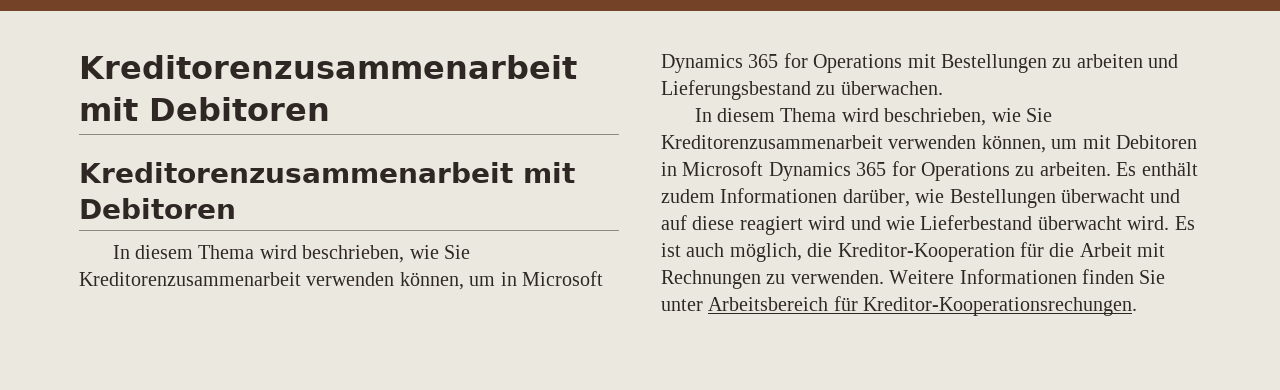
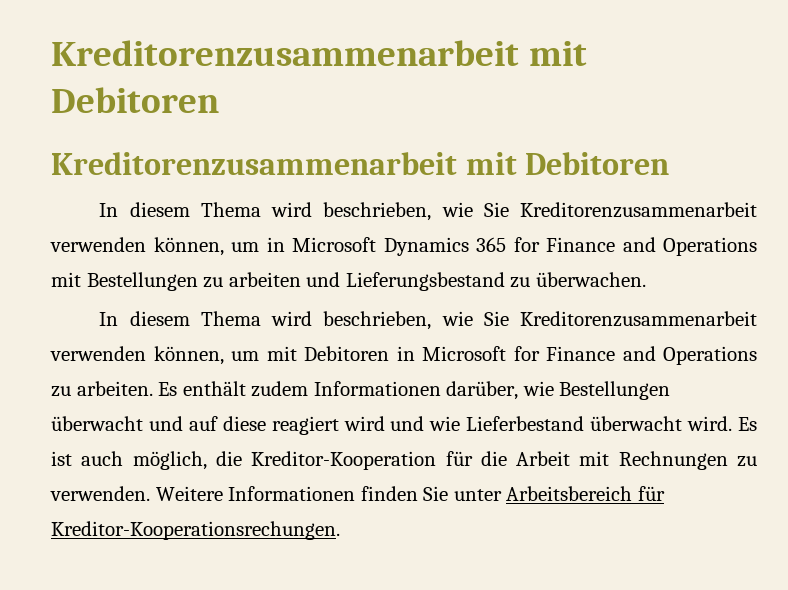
- In diesem Thema wird beschrieben, wie Sie Kreditorenzusammenarbeit verwenden können, um in Microsoft Dynamics 365 for Operations mit Bestellungen zu arbeiten und Lieferungsbestand zu überwachen.
+ In diesem Thema wird beschrieben, wie Sie Kreditorenzusammenarbeit verwenden können, um in Microsoft Dynamics 365 for Finance and Operations mit Bestellungen zu arbeiten und Lieferungsbestand zu überwachen.
- In diesem Thema wird beschrieben, wie Sie Kreditorenzusammenarbeit verwenden können, um mit Debitoren in Microsoft Dynamics 365 for Operations zu arbeiten.
+ In diesem Thema wird beschrieben, wie Sie Kreditorenzusammenarbeit verwenden können, um mit Debitoren in Microsoft for Finance and Operations zu arbeiten.

